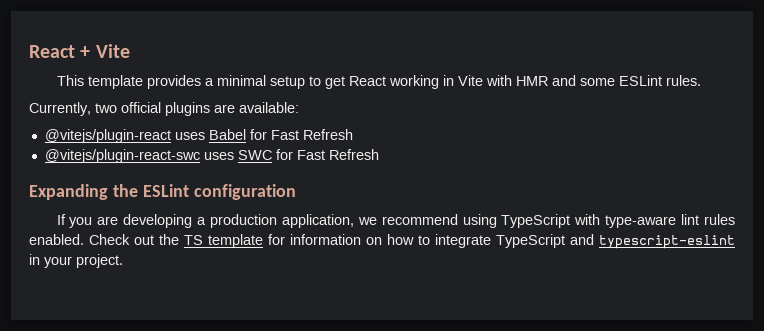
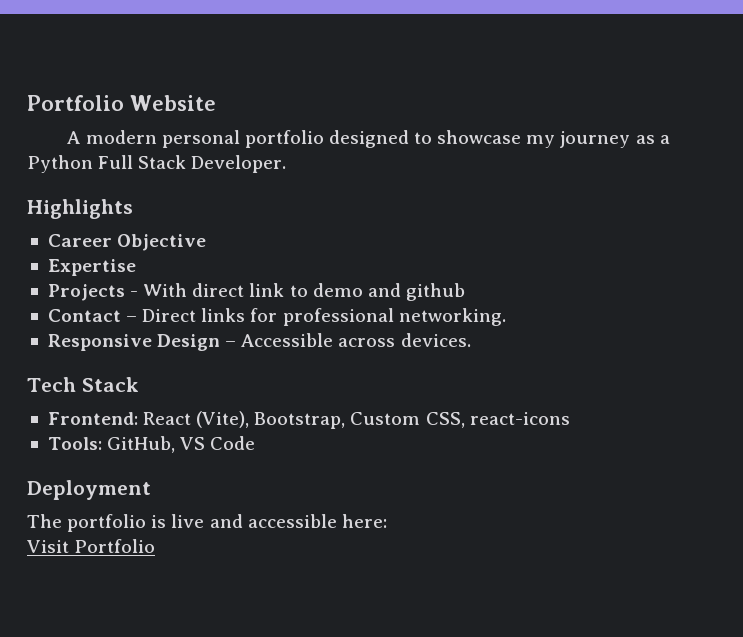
- React + Vite
- This template provides a minimal setup to get React working in Vite with HMR and some ESLint rules.
- Currently, two official plugins are available:
- @vitejs/plugin-react uses Babel for Fast Refresh
- @vitejs/plugin-react-swc uses SWC for Fast Refresh
- Expanding the ESLint configuration
- If you are developing a production application, we recommend using TypeScript with type-aware lint rules enabled. Check out the TS template for information on how to integrate TypeScript and typescript-eslint in your project.
+ Portfolio Website
+ A modern personal portfolio designed to showcase my journey as a Python Full Stack Developer.
+ Highlights
+ Career Objective
+ Expertise
+ Projects - With direct link to demo and github
+ Contact – Direct links for professional networking.
+ Responsive Design – Accessible across devices.
+ Tech Stack
+ Frontend: React (Vite), Bootstrap, Custom CSS, react-icons
+ Tools: GitHub, VS Code
+ Deployment
+ The portfolio is live and accessible here:
+ Visit Portfolio

